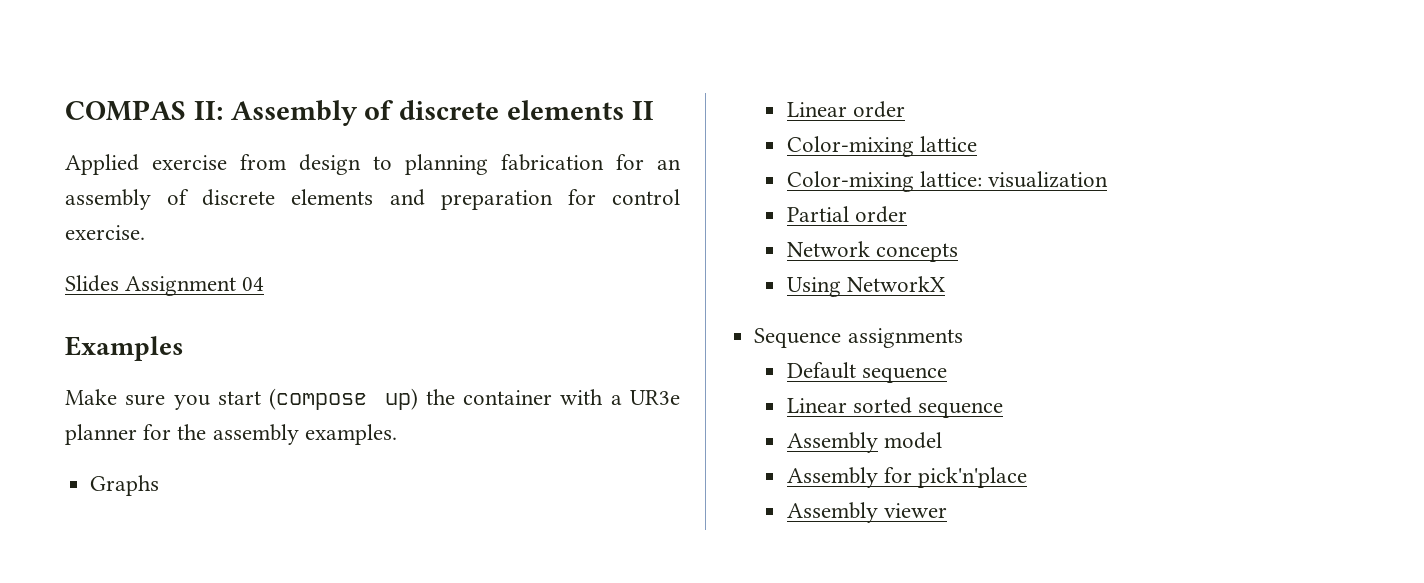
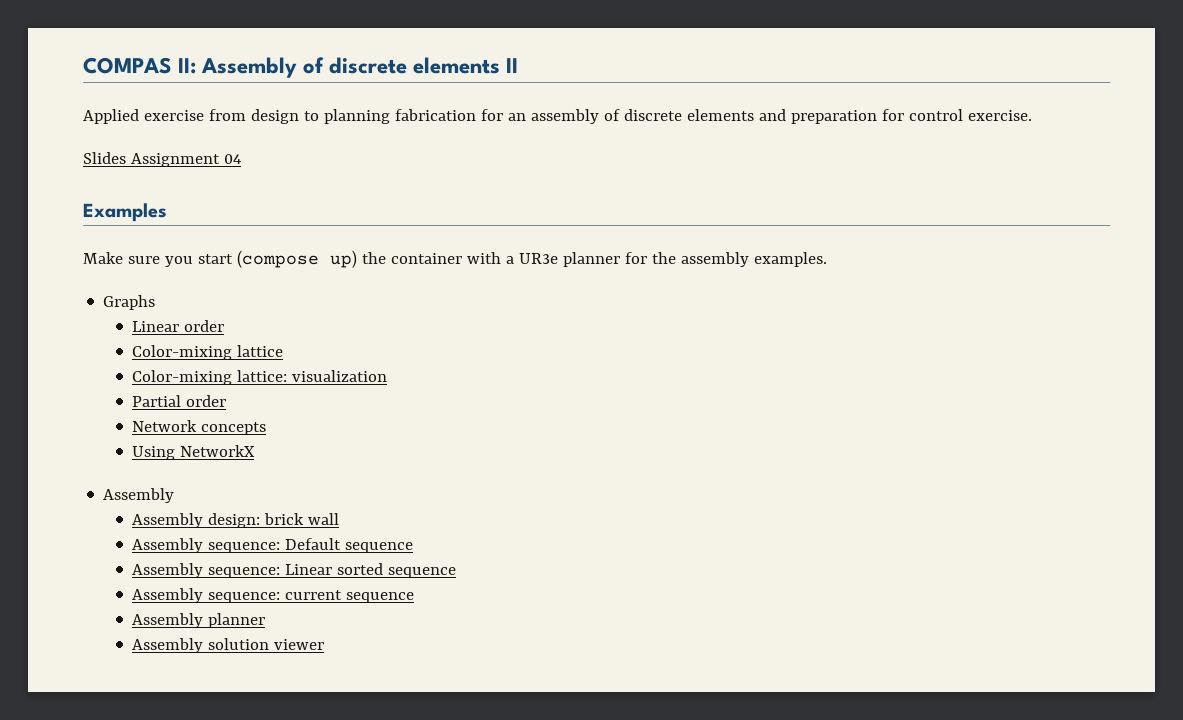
  Using NetworkX
- Sequence assignments
- Default sequence
+ Assembly
+ Assembly design: brick wall
+ Assembly sequence: Default sequence
- Linear sorted sequence
+ Assembly sequence: Linear sorted sequence
- Assembly model
- Assembly for pick'n'place
- Assembly viewer
+ Assembly sequence: current sequence
+ Assembly planner
+ Assembly solution viewer

